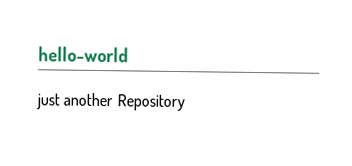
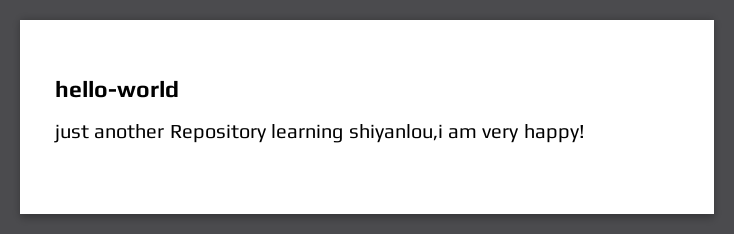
- just another Repository
+ just another Repository learning shiyanlou,i am very happy!

